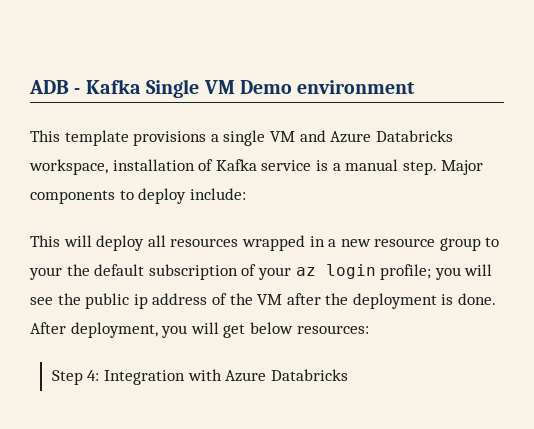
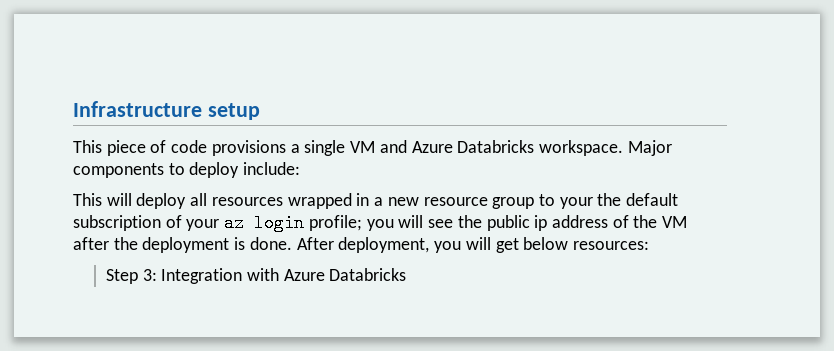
- ADB - Kafka Single VM Demo environment
- This template provisions a single VM and Azure Databricks workspace, installation of Kafka service is a manual step.
+ Infrastructure setup
+ This piece of code provisions a single VM and Azure Databricks workspace.
- Step 4: Integration with Azure Databricks
+ Step 3: Integration with Azure Databricks

